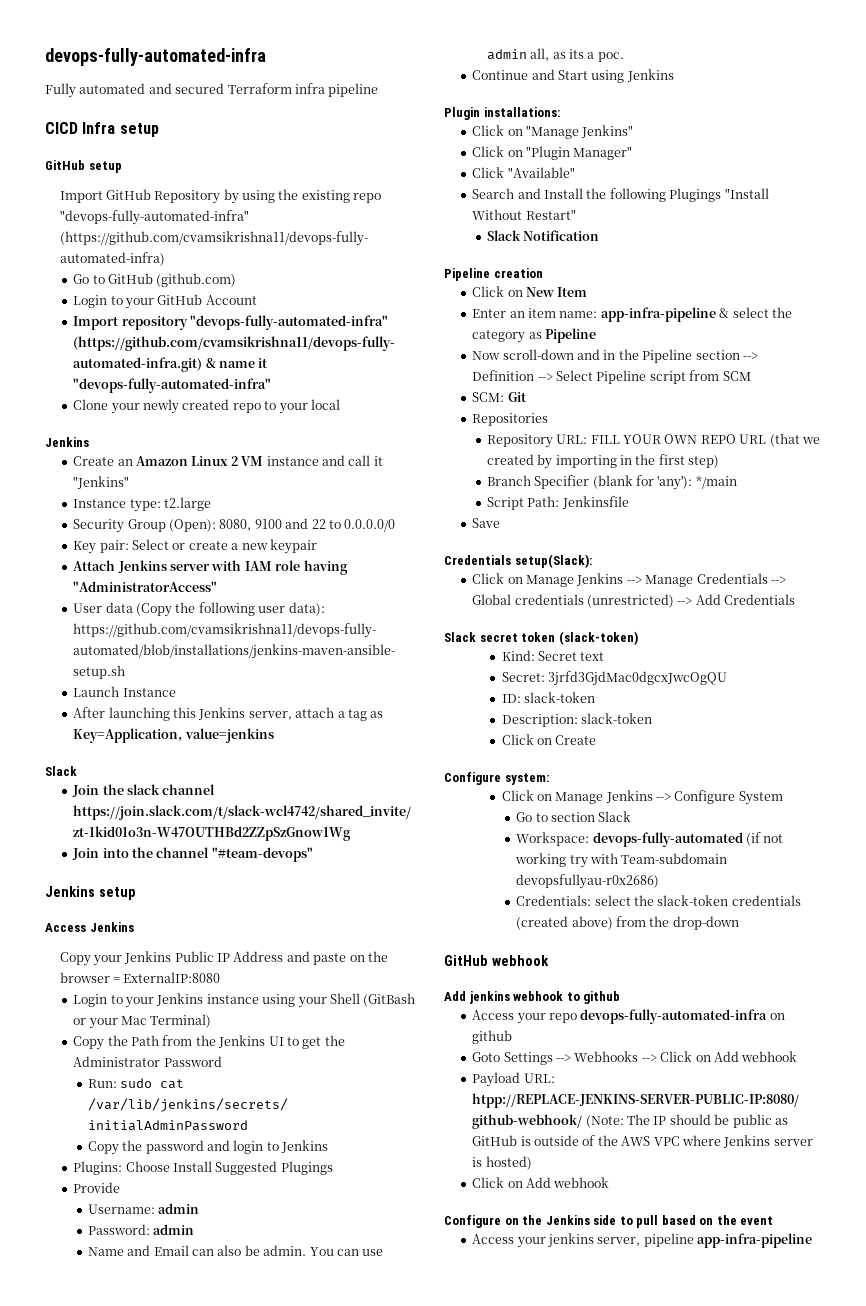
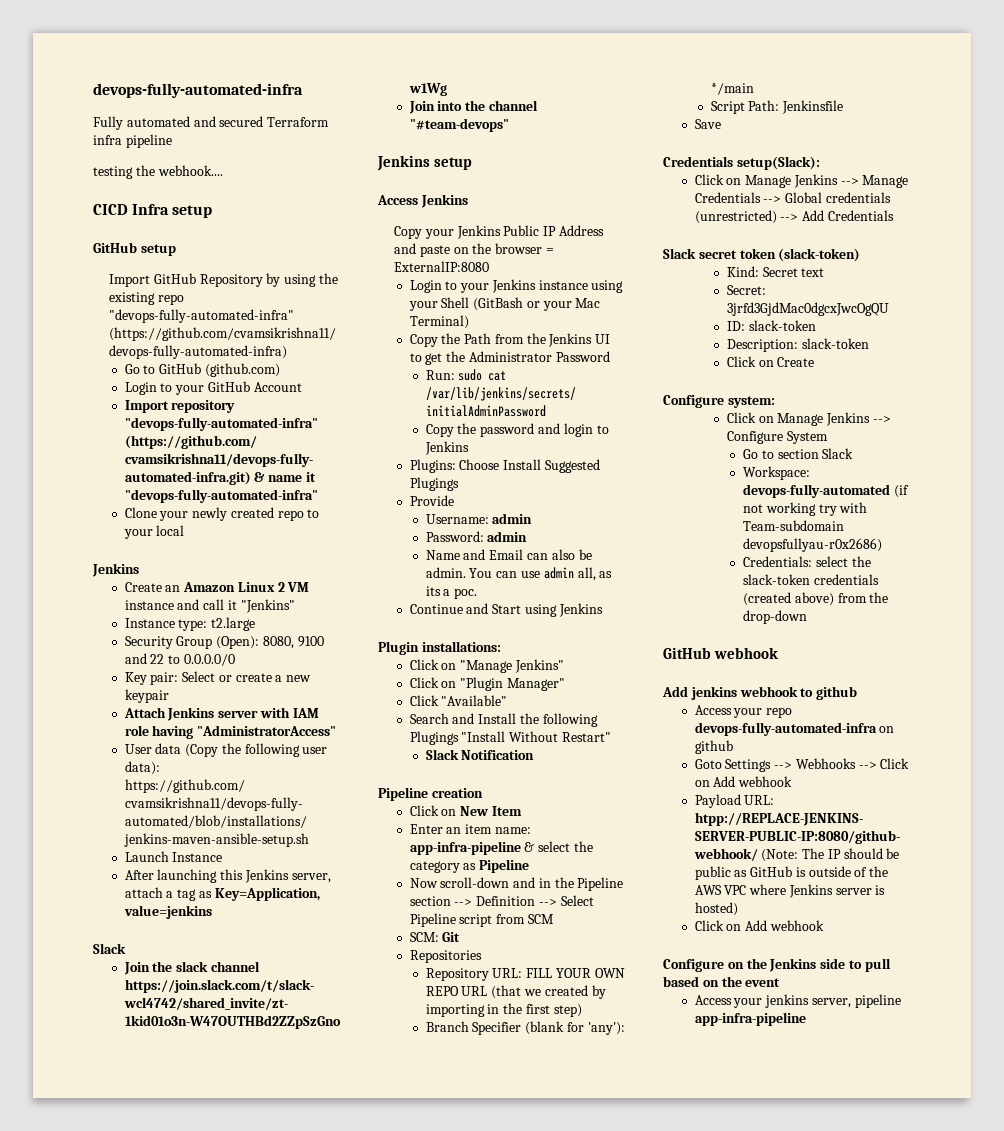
+ testing the webhook....

